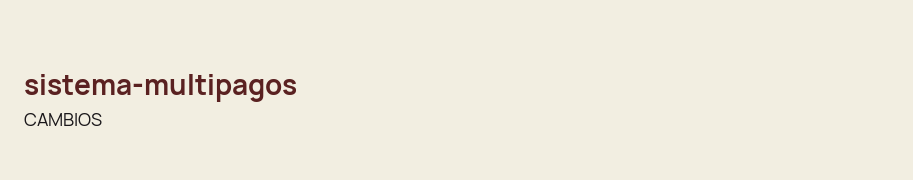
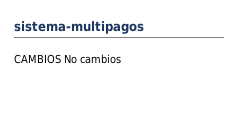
- CAMBIOS
+ CAMBIOS No cambios

